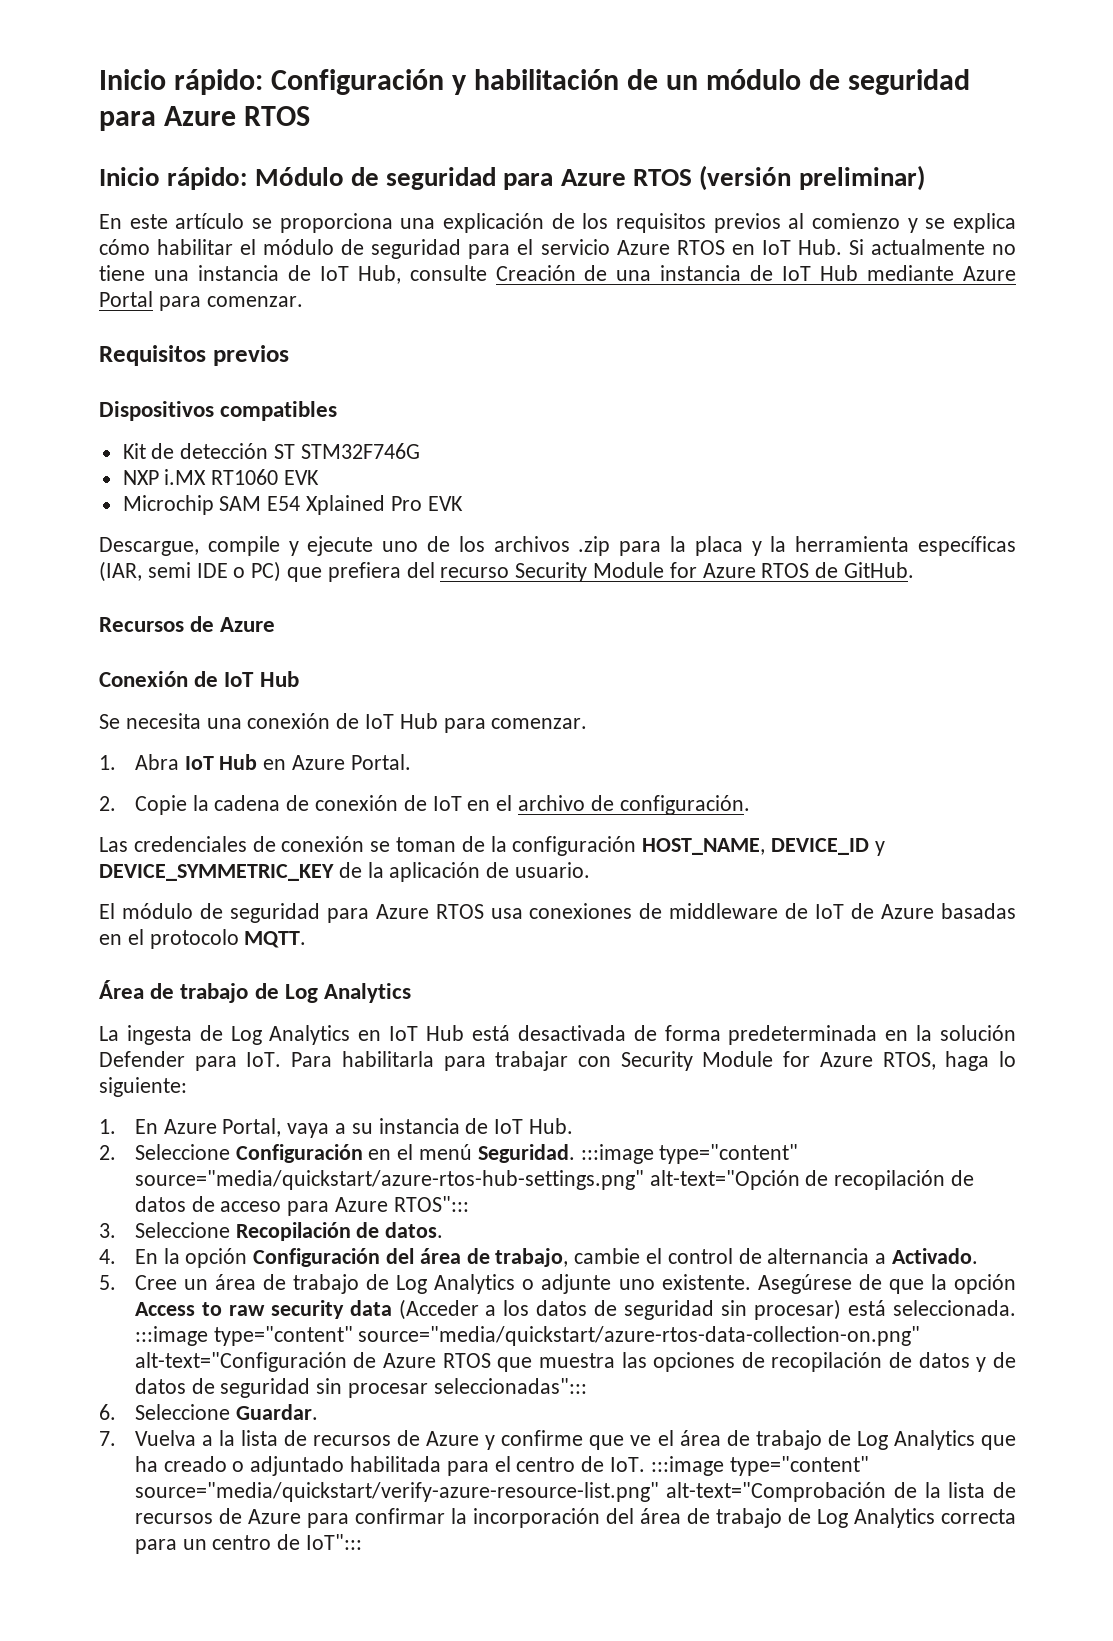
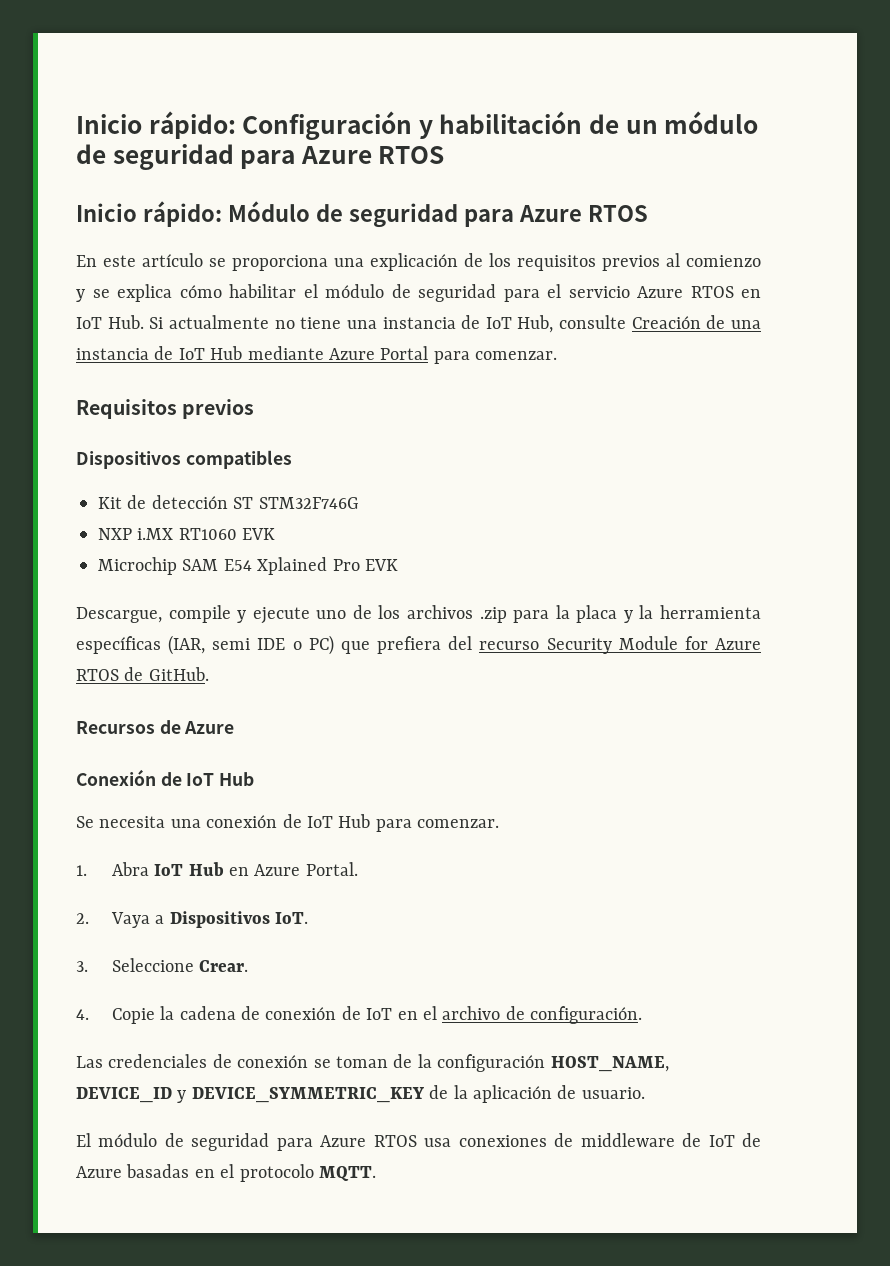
- Inicio rápido: Módulo de seguridad para Azure RTOS (versión preliminar)
+ Inicio rápido: Módulo de seguridad para Azure RTOS
- 2. Copie la cadena de conexión de IoT en el archivo de configuración.
+ 2. Vaya a Dispositivos IoT.
+ 3. Seleccione Crear.
+ 4. Copie la cadena de conexión de IoT en el archivo de configuración.
- Área de trabajo de Log Analytics
- La ingesta de Log Analytics en IoT Hub está desactivada de forma predeterminada en la solución Defender para IoT. Para habilitarla para trabajar con Security Module for Azure RTOS, haga lo siguiente:
- 1. En Azure Portal, vaya a su instancia de IoT Hub.
- 2. Seleccione Configuración en el menú Seguridad. :::image type="content" source="media/quickstart/azure-rtos-hub-settings.png" alt-text="Opción de recopilación de datos de acceso para Azure RTOS":::
- 3. Seleccione Recopilación de datos.
- 4. En la opción Configuración del área de trabajo, cambie el control de alternancia a Activado.
- 5. Cree un área de trabajo de Log Analytics o adjunte uno existente. Asegúrese de que la opción Access to raw security data (Acceder a los datos de seguridad sin procesar) está seleccionada. :::image type="content" source="media/quickstart/azure-rtos-data-collection-on.png" alt-text="Configuración de Azure RTOS que muestra las opciones de recopilación de datos y de datos de seguridad sin procesar seleccionadas":::
- 6. Seleccione Guardar.
- 7. Vuelva a la lista de recursos de Azure y confirme que ve el área de trabajo de Log Analytics que ha creado o adjuntado habilitada para el centro de IoT. :::image type="content" source="media/quickstart/verify-azure-resource-list.png" alt-text="Comprobación de la lista de recursos de Azure para confirmar la incorporación del área de trabajo de Log Analytics correcta para un centro de IoT":::

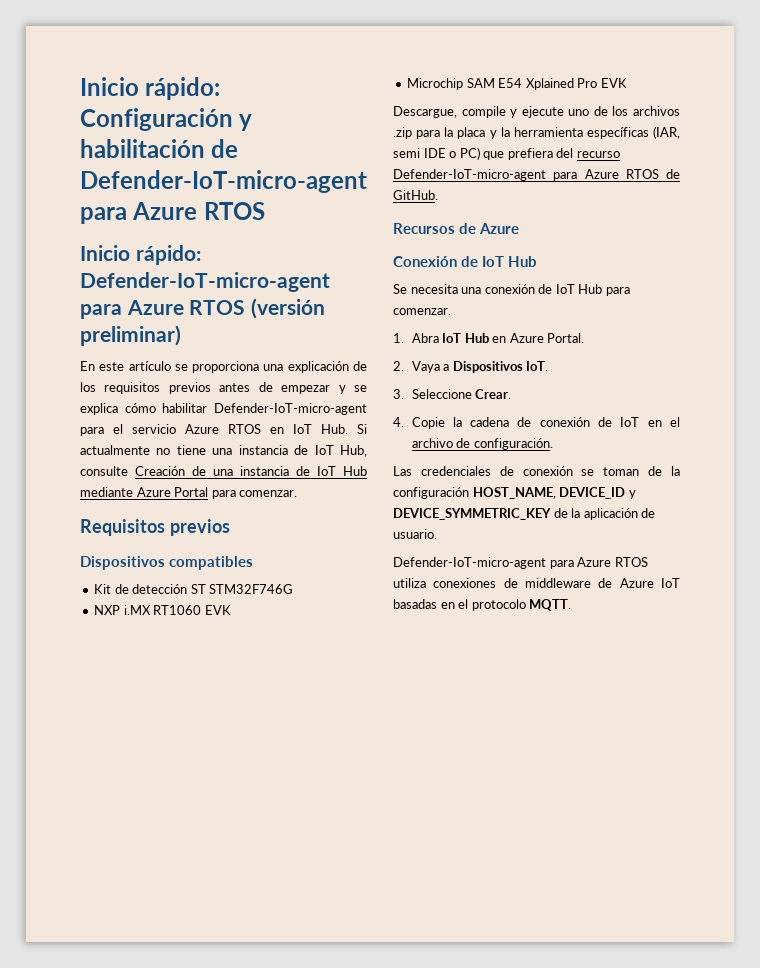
- Inicio rápido: Configuración y habilitación de un módulo de seguridad para Azure RTOS
+ Inicio rápido: Configuración y habilitación de Defender-IoT-micro-agent para Azure RTOS
- Inicio rápido: Módulo de seguridad para Azure RTOS
+ Inicio rápido: Defender-IoT-micro-agent para Azure RTOS (versión preliminar)
- En este artículo se proporciona una explicación de los requisitos previos al comienzo y se explica cómo habilitar el módulo de seguridad para el servicio Azure RTOS en IoT Hub. Si actualmente no tiene una instancia de IoT Hub, consulte Creación de una instancia de IoT Hub mediante Azure Portal para comenzar.
+ En este artículo se proporciona una explicación de los requisitos previos antes de empezar y se explica cómo habilitar Defender-IoT-micro-agent para el servicio Azure RTOS en IoT Hub. Si actualmente no tiene una instancia de IoT Hub, consulte Creación de una instancia de IoT Hub mediante Azure Portal para comenzar.
- Descargue, compile y ejecute uno de los archivos .zip para la placa y la herramienta específicas (IAR, semi IDE o PC) que prefiera del recurso Security Module for Azure RTOS de GitHub.
+ Descargue, compile y ejecute uno de los archivos .zip para la placa y la herramienta específicas (IAR, semi IDE o PC) que prefiera del recurso Defender-IoT-micro-agent para Azure RTOS de GitHub.
- El módulo de seguridad para Azure RTOS usa conexiones de middleware de IoT de Azure basadas en el protocolo MQTT.
+ Defender-IoT-micro-agent para Azure RTOS utiliza conexiones de middleware de Azure IoT basadas en el protocolo MQTT.

